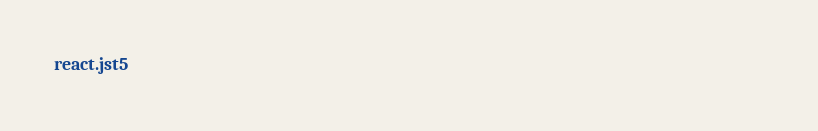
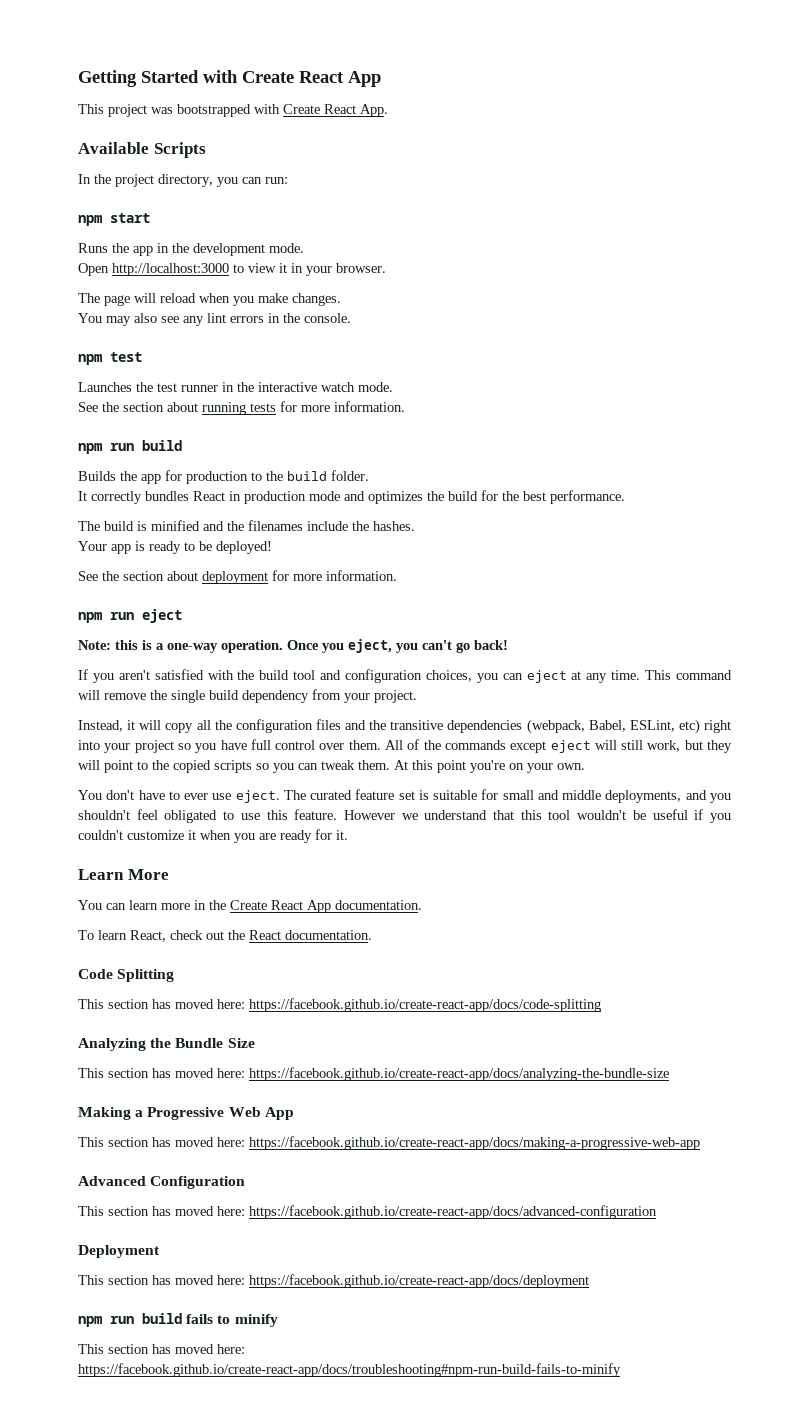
- react.jst5
+ Getting Started with Create React App
+ This project was bootstrapped with Create React App.
+ Available Scripts
+ In the project directory, you can run:
+ npm start
+ Runs the app in the development mode.
+ Open http://localhost:3000 to view it in your browser.
+ The page will reload when you make changes.
+ You may also see any lint errors in the console.
+ npm test
+ Launches the test runner in the interactive watch mode.
+ See the section about running tests for more information.
+ npm run build
+ Builds the app for production to the build folder.
+ It correctly bundles React in production mode and optimizes the build for the best performance.
+ The build is minified and the filenames include the hashes.
+ Your app is ready to be deployed!
+ See the section about deployment for more information.
+ npm run eject
+ Note: this is a one-way operation. Once you eject, you can't go back!
+ If you aren't satisfied with the build tool and configuration choices, you can eject at any time. This command will remove the single build dependency from your project.
+ Instead, it will copy all the configuration files and the transitive dependencies (webpack, Babel, ESLint, etc) right into your project so you have full control over them. All of the commands except eject will still work, but they will point to the copied scripts so you can tweak them. At this point you're on your own.
+ You don't have to ever use eject. The curated feature set is suitable for small and middle deployments, and you shouldn't feel obligated to use this feature. However we understand that this tool wouldn't be useful if you couldn't customize it when you are ready for it.
+ Learn More
+ You can learn more in the Create React App documentation.
+ To learn React, check out the React documentation.
+ Code Splitting
+ This section has moved here: https://facebook.github.io/create-react-app/docs/code-splitting
+ Analyzing the Bundle Size
+ This section has moved here: https://facebook.github.io/create-react-app/docs/analyzing-the-bundle-size
+ Making a Progressive Web App
+ This section has moved here: https://facebook.github.io/create-react-app/docs/making-a-progressive-web-app
+ Advanced Configuration
+ This section has moved here: https://facebook.github.io/create-react-app/docs/advanced-configuration
+ Deployment
+ This section has moved here: https://facebook.github.io/create-react-app/docs/deployment
+ npm run build fails to minify
+ This section has moved here: https://facebook.github.io/create-react-app/docs/troubleshooting#npm-run-build-fails-to-minify

